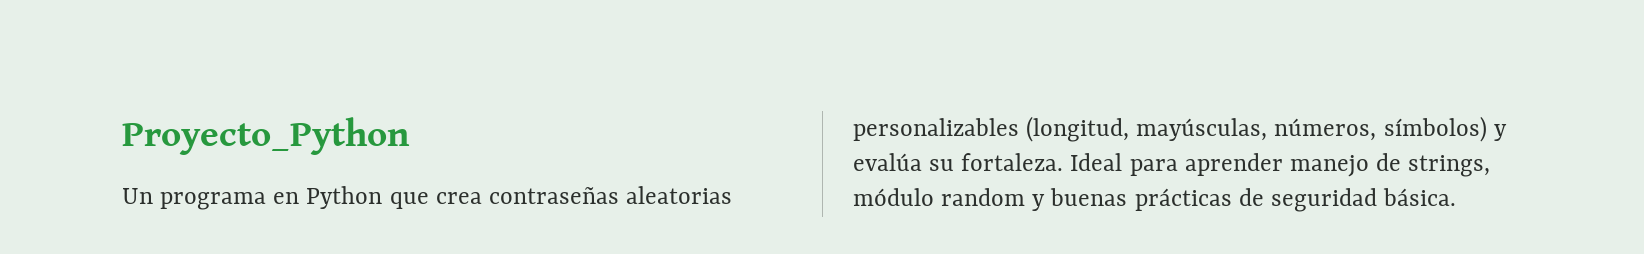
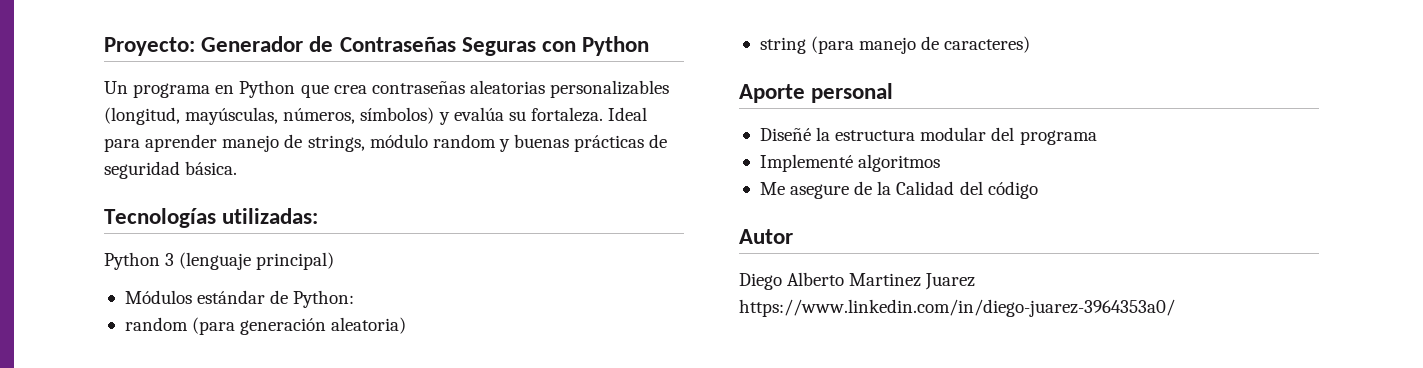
- Proyecto_Python
+ Proyecto: Generador de Contraseñas Seguras con Python
+ Tecnologías utilizadas:
+ Python 3 (lenguaje principal)
+ Módulos estándar de Python:
+ random (para generación aleatoria)
+ string (para manejo de caracteres)
+ Aporte personal
+ Diseñé la estructura modular del programa
+ Implementé algoritmos
+ Me asegure de la Calidad del código
+ Autor
+ Diego Alberto Martinez Juarez https://www.linkedin.com/in/diego-juarez-3964353a0/

